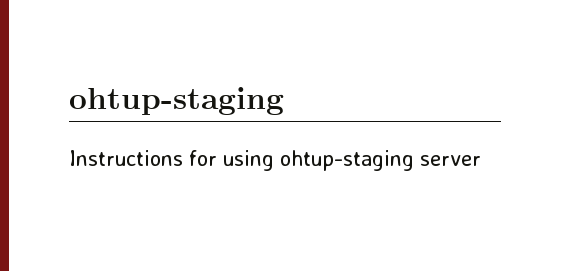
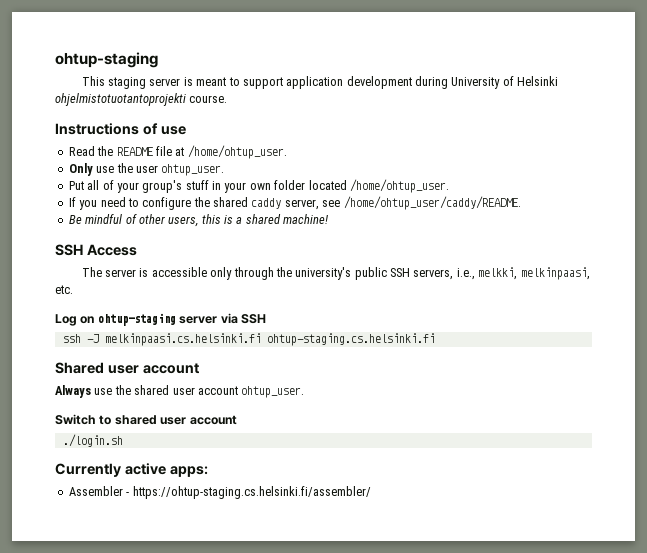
- Instructions for using ohtup-staging server
+ This staging server is meant to support application development during University of Helsinki ohjelmistotuotantoprojekti course.
+ Instructions of use
+ Read the README file at /home/ohtup_user.
+ Only use the user ohtup_user.
+ Put all of your group's stuff in your own folder located /home/ohtup_user.
+ If you need to configure the shared caddy server, see /home/ohtup_user/caddy/README.
+ Be mindful of other users, this is a shared machine!
+ SSH Access
+ The server is accessible only through the university's public SSH servers, i.e., melkki, melkinpaasi, etc.
+ Log on ohtup-staging server via SSH
+ ssh -J melkinpaasi.cs.helsinki.fi ohtup-staging.cs.helsinki.fi
+ Shared user account
+ Always use the shared user account ohtup_user.
+ Switch to shared user account
+ ./login.sh
+ Currently active apps:
+ Assembler - https://ohtup-staging.cs.helsinki.fi/assembler/

